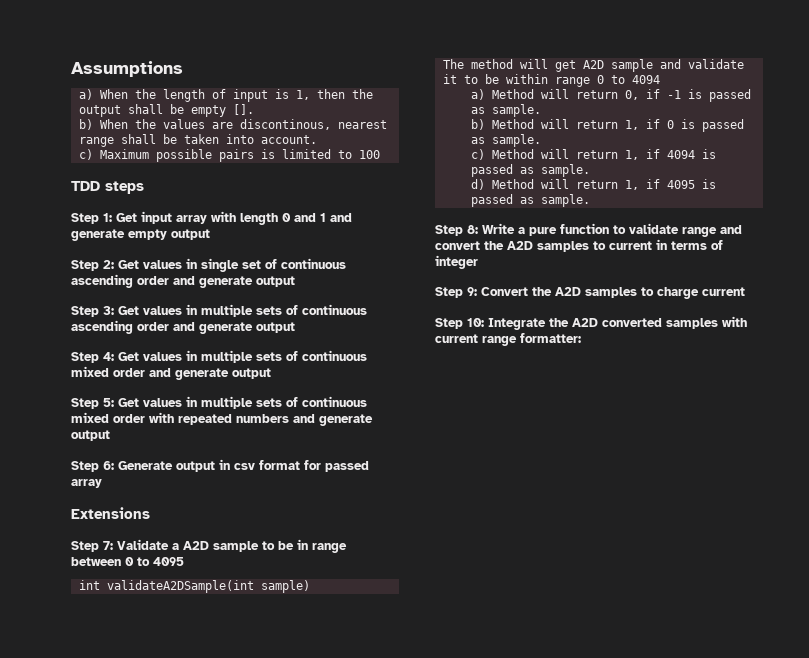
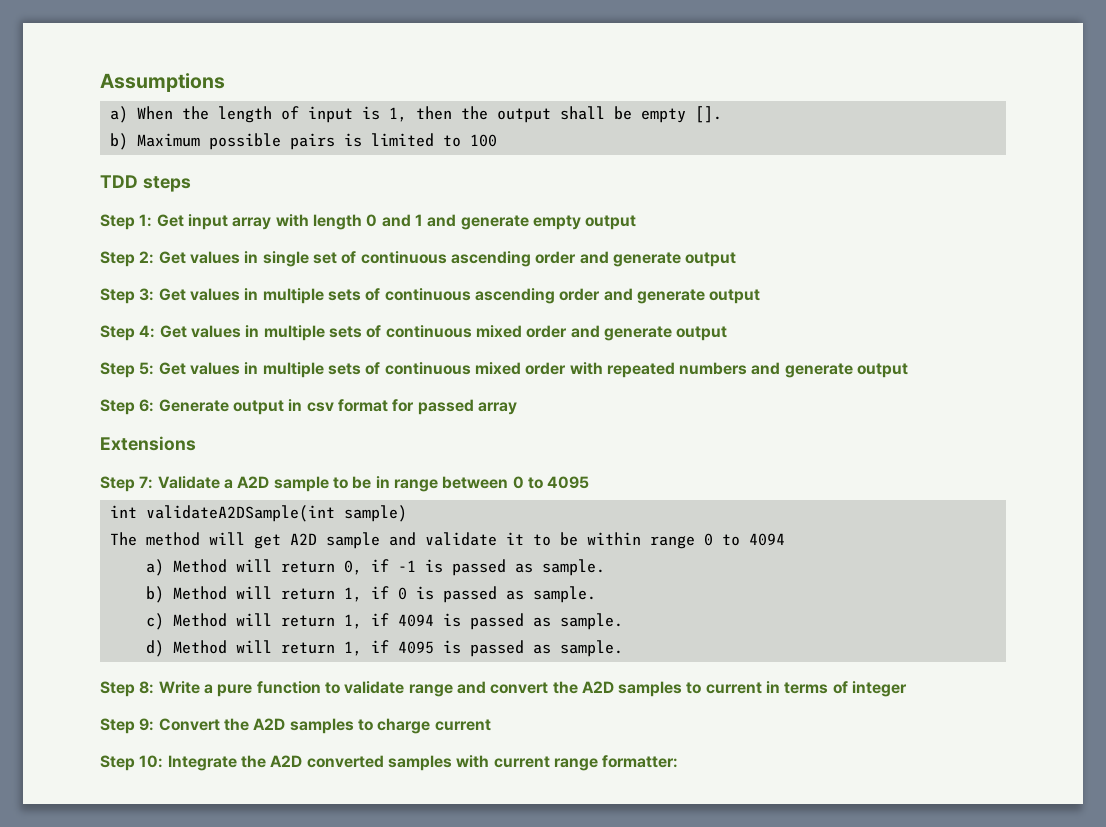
- b) When the values are discontinous, nearest range shall be taken into account.
- c) Maximum possible pairs is limited to 100
+ b) Maximum possible pairs is limited to 100

